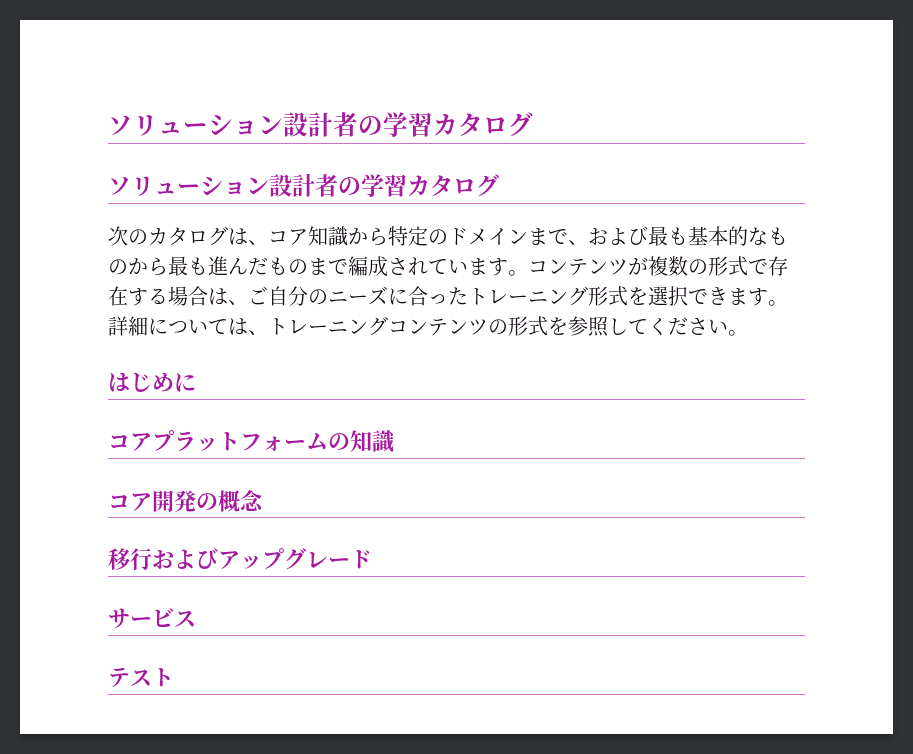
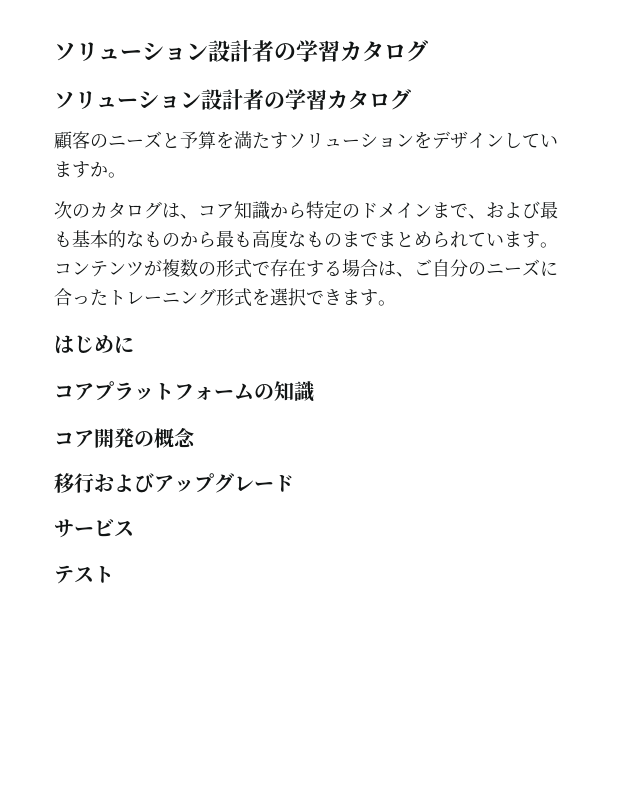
+ 顧客のニーズと予算を満たすソリューションをデザインしていますか。
- 次のカタログは、コア知識から特定のドメインまで、および最も基本的なものから最も進んだものまで編成されています。
+ 次のカタログは、コア知識から特定のドメインまで、および最も基本的なものから最も高度なものまでまとめられています。
- 詳細については、トレーニングコンテンツの形式を参照してください。

